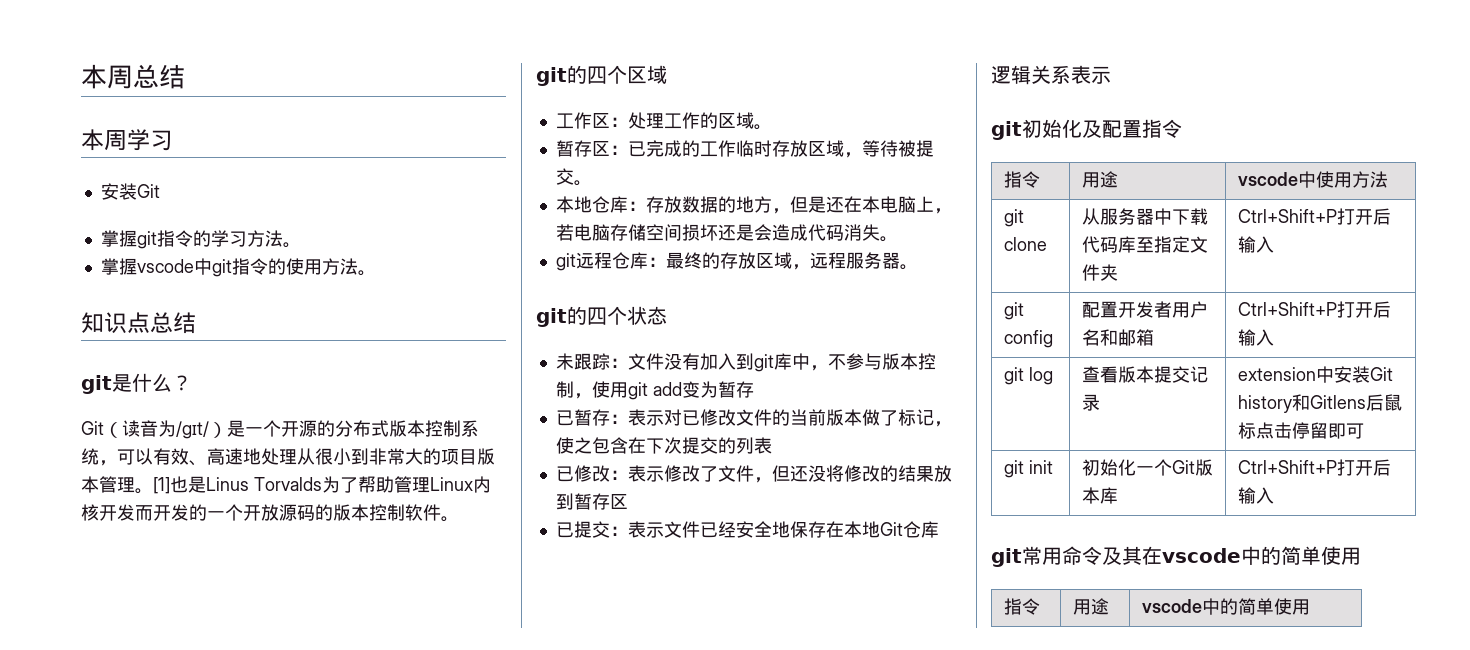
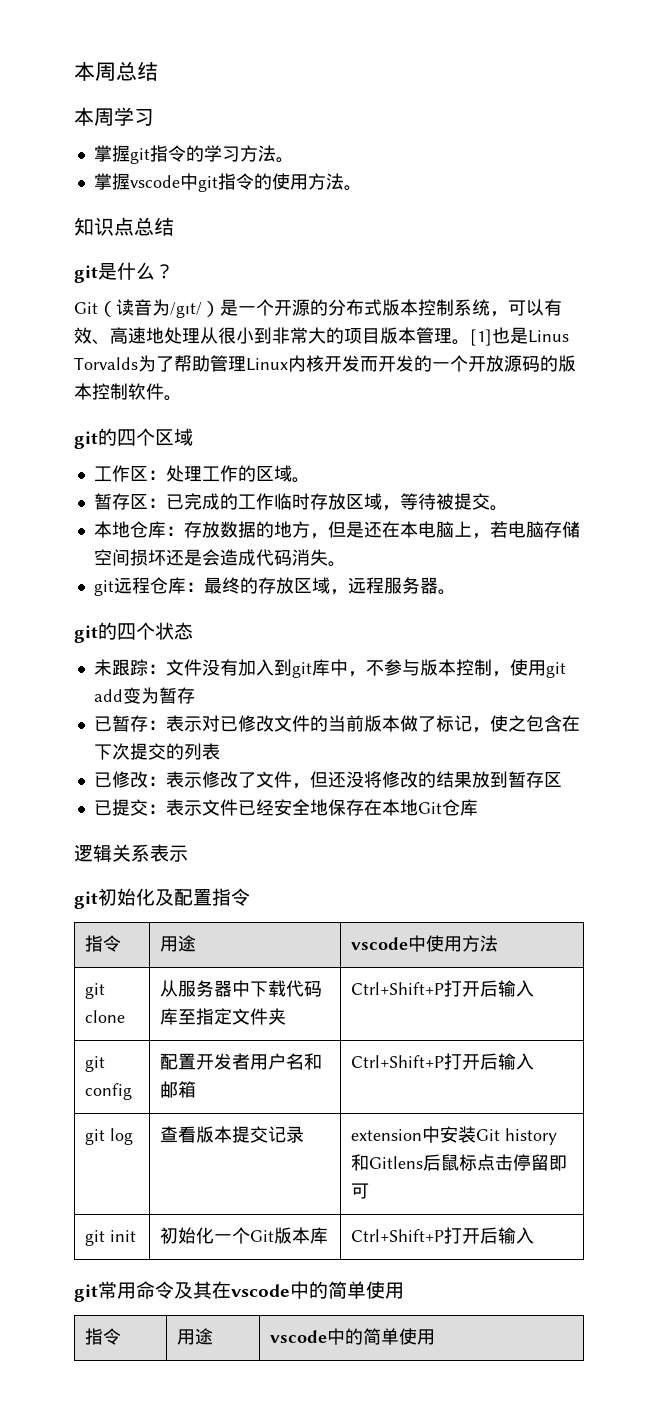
  本周学习
- 安装Git

